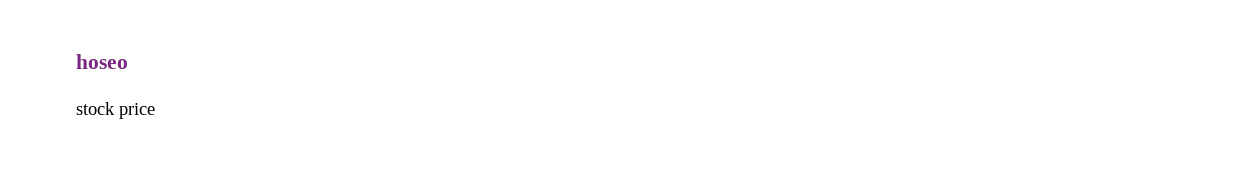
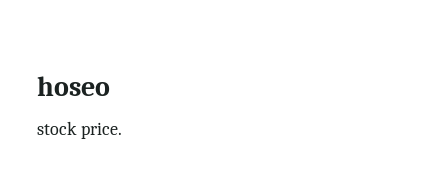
- stock price
+ stock price.

